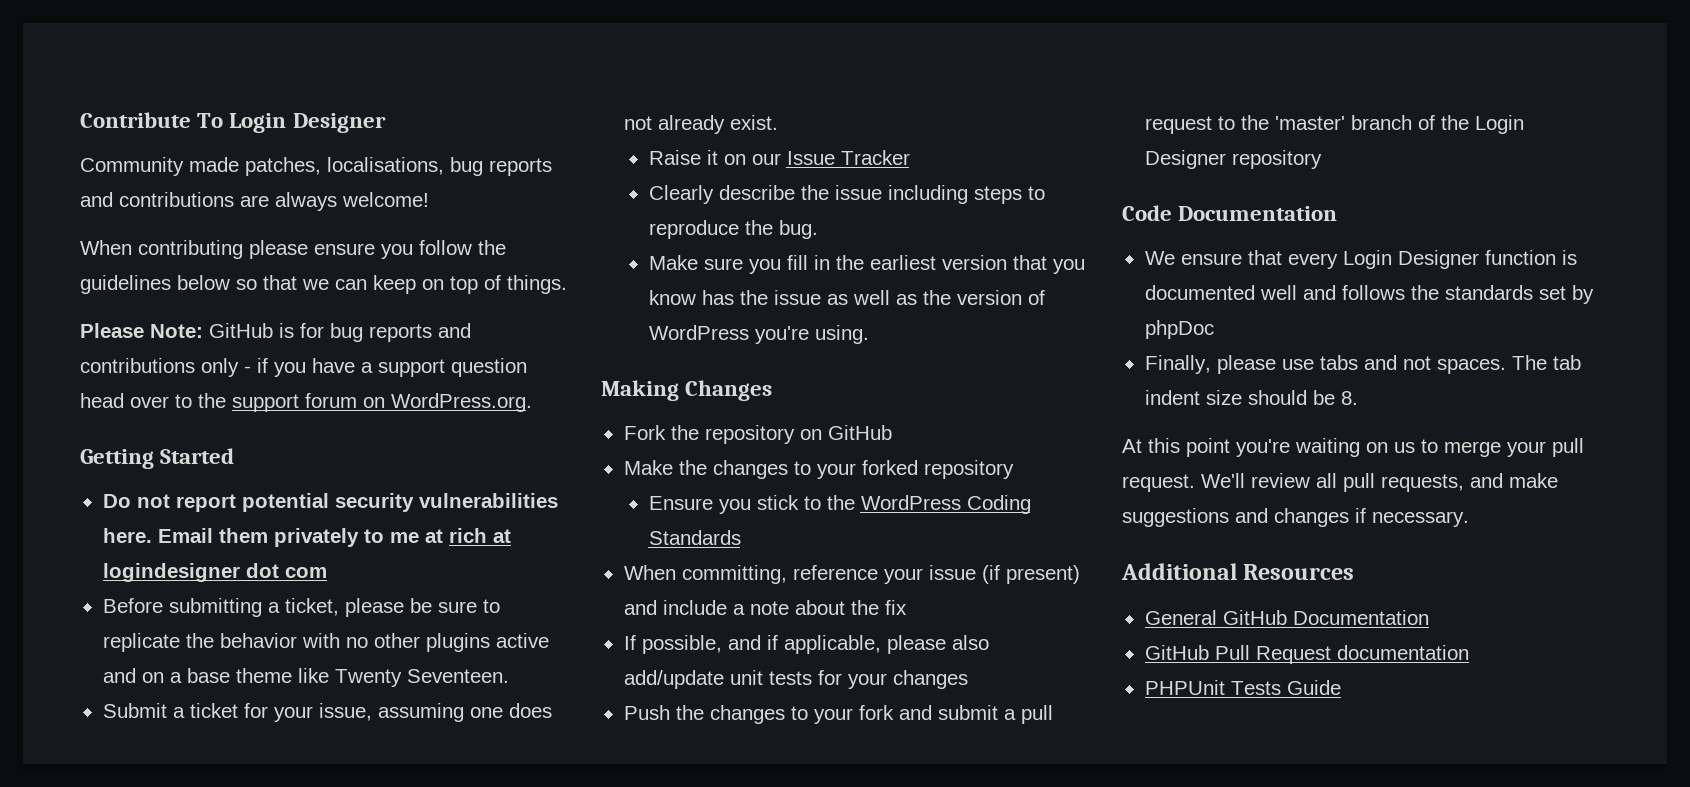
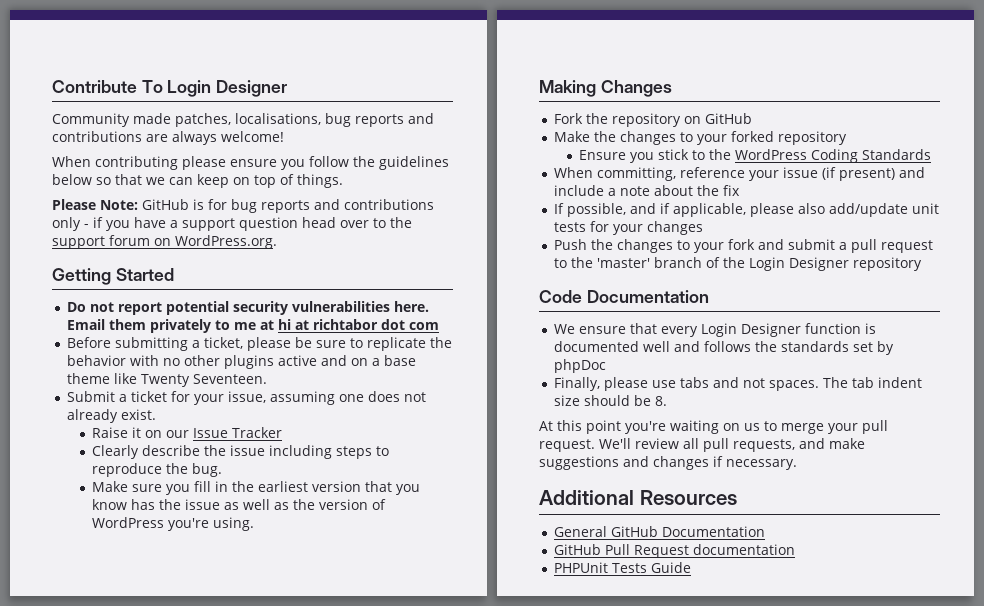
- Email them privately to me at rich at logindesigner dot com
+ Email them privately to me at hi at richtabor dot com

